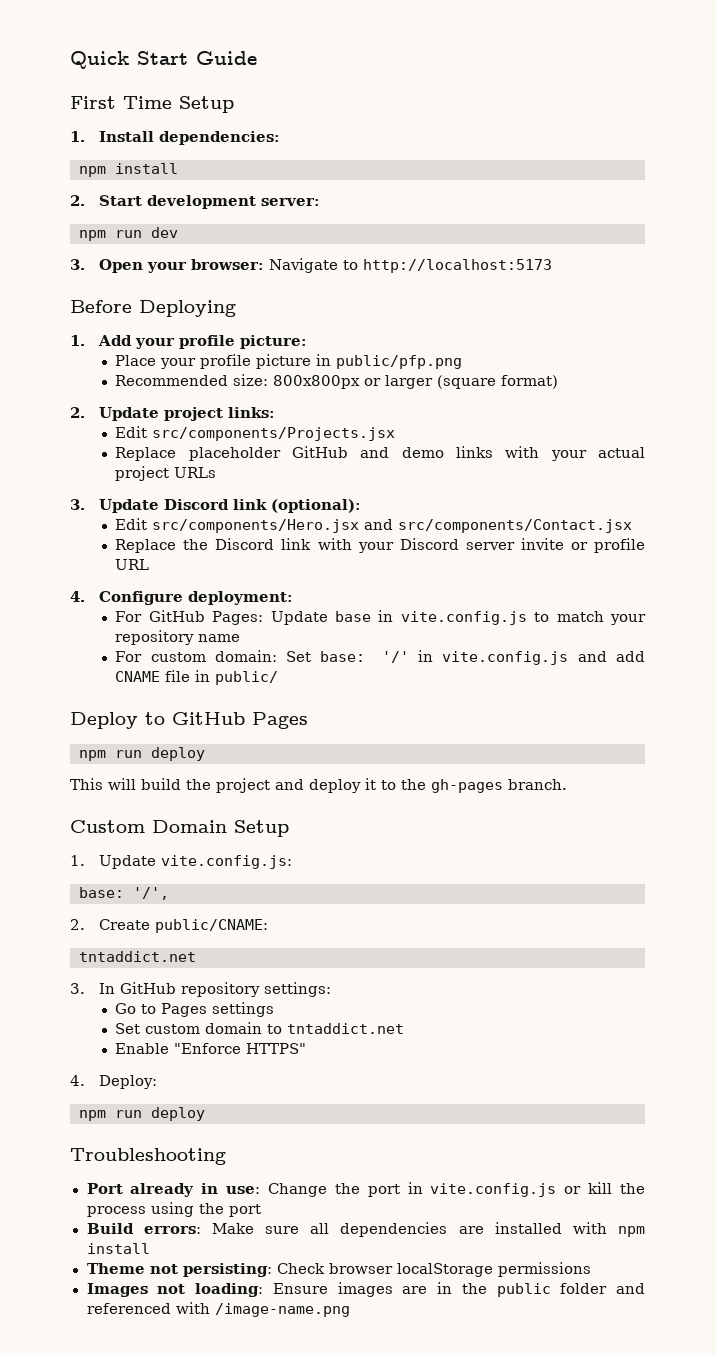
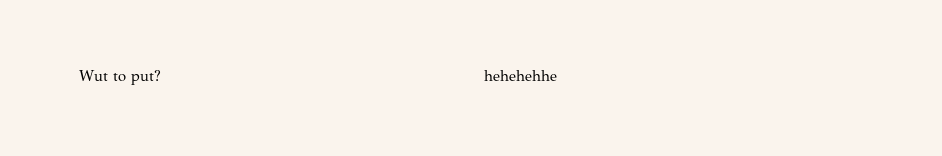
- Quick Start Guide
- First Time Setup
- 1. Install dependencies:
- npm install
- 2. Start development server:
- npm run dev
- 3. Open your browser: Navigate to http://localhost:5173
- Before Deploying
- 1. Add your profile picture:
- Place your profile picture in public/pfp.png
- Recommended size: 800x800px or larger (square format)
- 2. Update project links:
- Edit src/components/Projects.jsx
- Replace placeholder GitHub and demo links with your actual project URLs
- 3. Update Discord link (optional):
- Edit src/components/Hero.jsx and src/components/Contact.jsx
- Replace the Discord link with your Discord server invite or profile URL
- 4. Configure deployment:
- For GitHub Pages: Update base in vite.config.js to match your repository name
- For custom domain: Set base: '/' in vite.config.js and add CNAME file in public/
- Deploy to GitHub Pages
- npm run deploy
- This will build the project and deploy it to the gh-pages branch.
- Custom Domain Setup
- 1. Update vite.config.js:
- base: '/',
- 2. Create public/CNAME:
- tntaddict.net
- 3. In GitHub repository settings:
- Go to Pages settings
- Set custom domain to tntaddict.net
- Enable "Enforce HTTPS"
- 4. Deploy:
- npm run deploy
- Troubleshooting
- Port already in use: Change the port in vite.config.js or kill the process using the port
- Build errors: Make sure all dependencies are installed with npm install
- Theme not persisting: Check browser localStorage permissions
- Images not loading: Ensure images are in the public folder and referenced with /image-name.png
+ Wut to put?
+ hehehehhe

